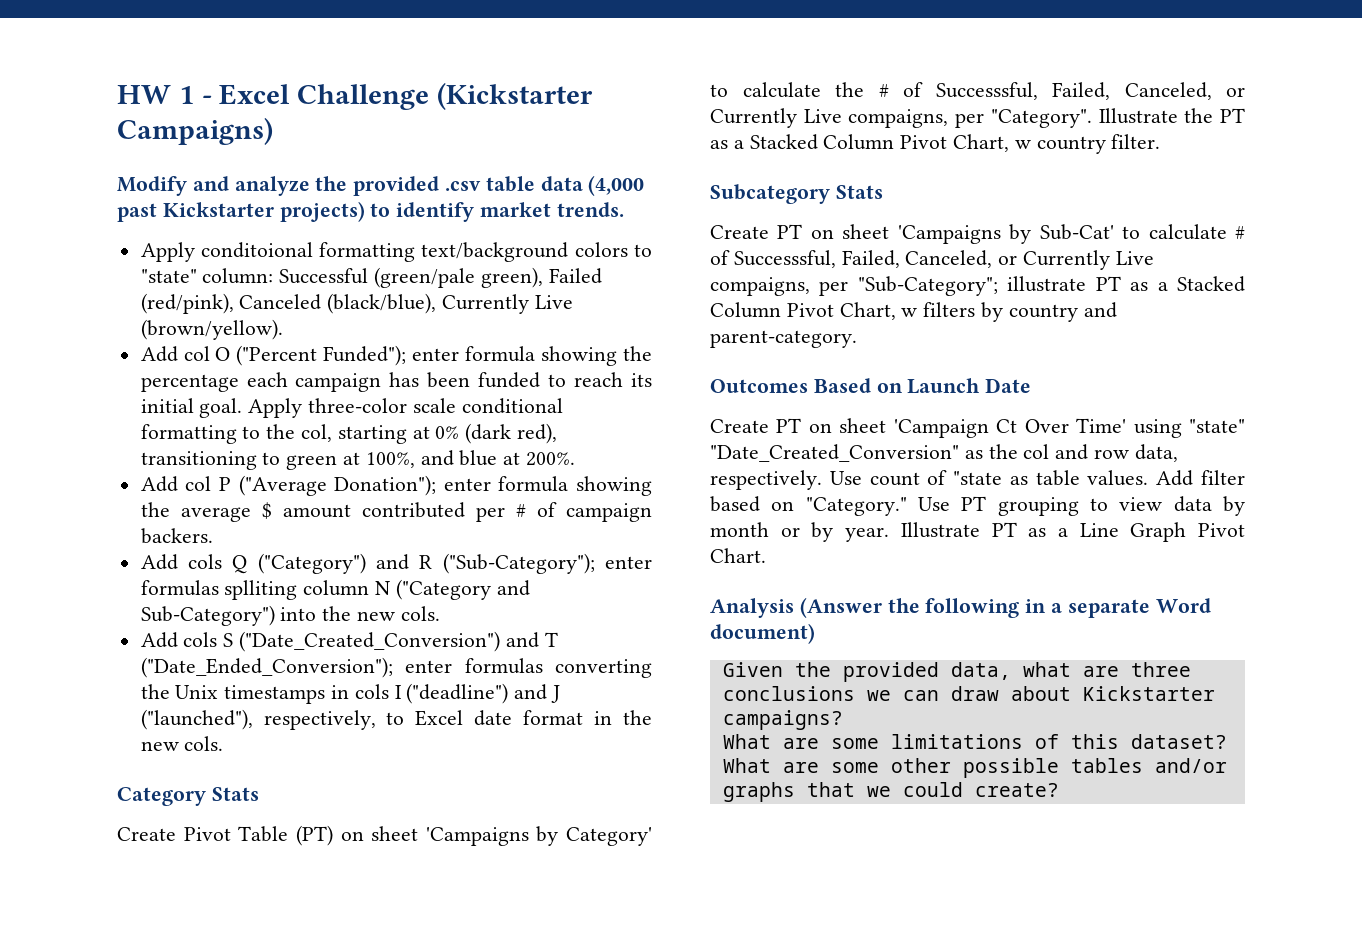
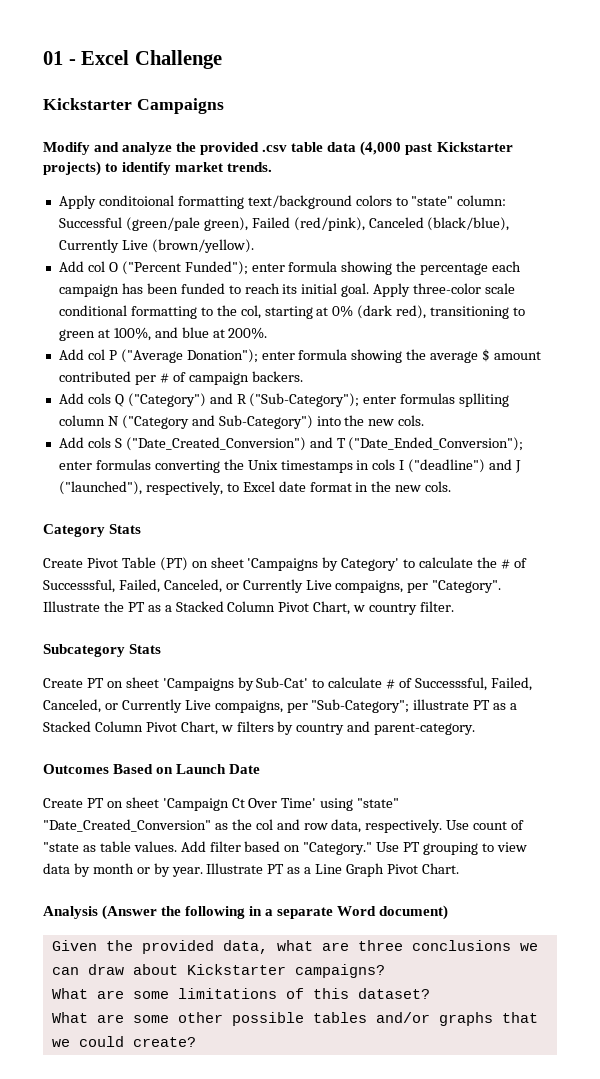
- HW 1 - Excel Challenge (Kickstarter Campaigns)
+ 01 - Excel Challenge
+ Kickstarter Campaigns

